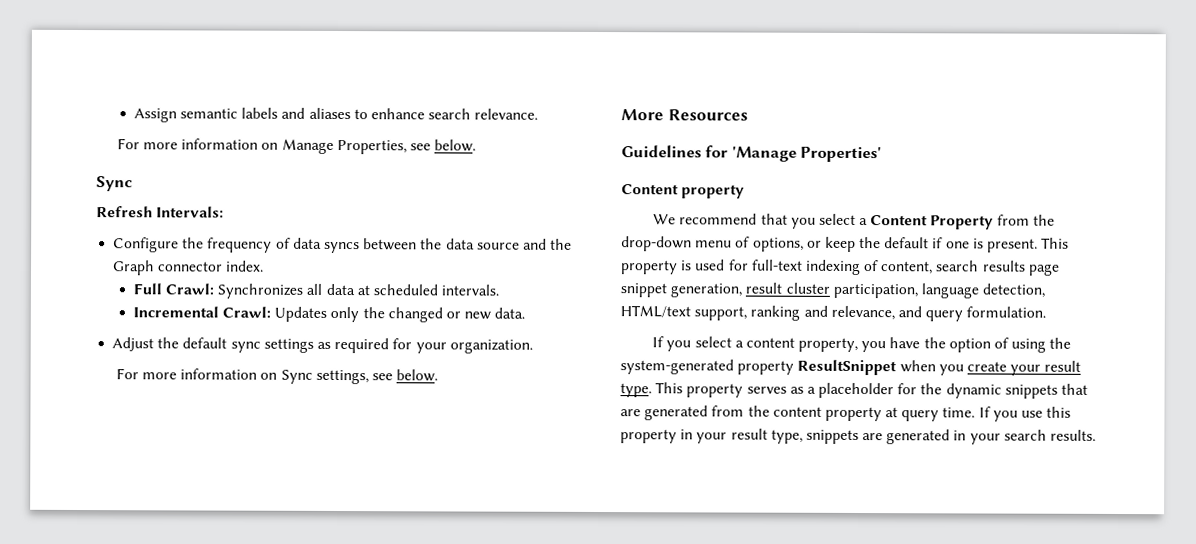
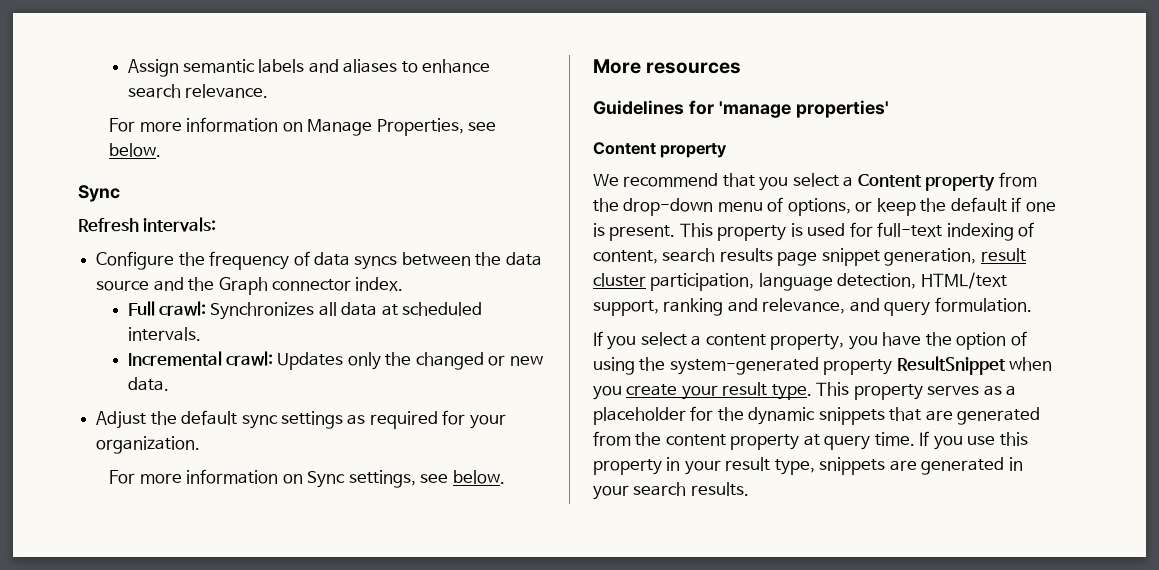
- Refresh Intervals:
+ Refresh intervals:
- Full Crawl: Synchronizes all data at scheduled intervals.
+ Full crawl: Synchronizes all data at scheduled intervals.
- Incremental Crawl: Updates only the changed or new data.
+ Incremental crawl: Updates only the changed or new data.
- More Resources
+ More resources
- Guidelines for 'Manage Properties'
+ Guidelines for 'manage properties'
- We recommend that you select a Content Property from the drop-down menu of options, or keep the default if one is present.
+ We recommend that you select a Content property from the drop-down menu of options, or keep the default if one is present.

